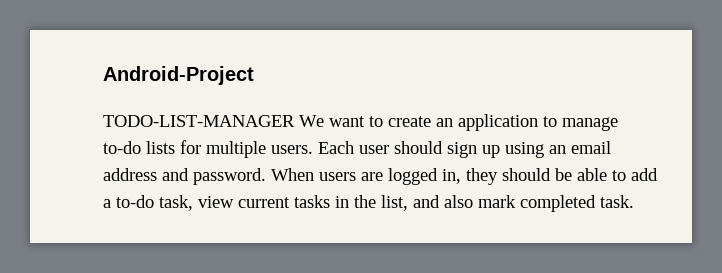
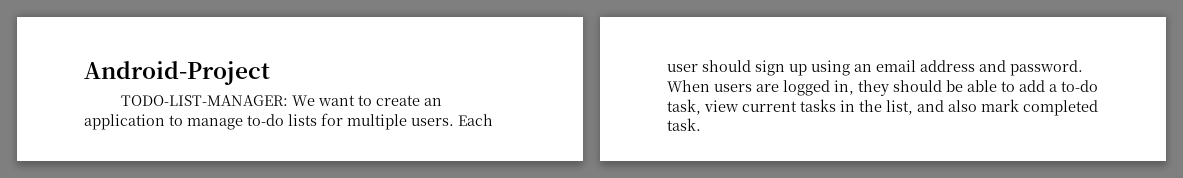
- TODO-LIST-MANAGER We want to create an application to manage to-do lists for multiple users.
+ TODO-LIST-MANAGER: We want to create an application to manage to-do lists for multiple users.

